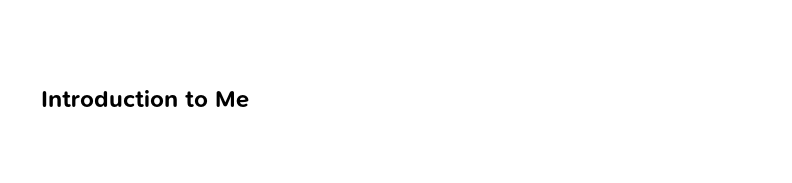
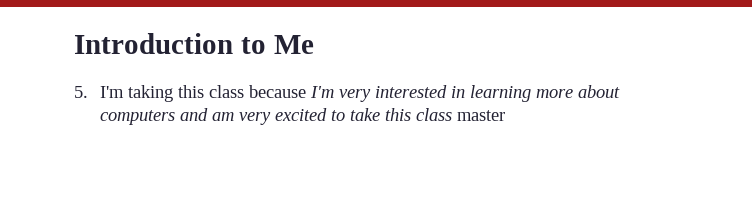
+ 5. I'm taking this class because I'm very interested in learning more about computers and am very excited to take this class master

